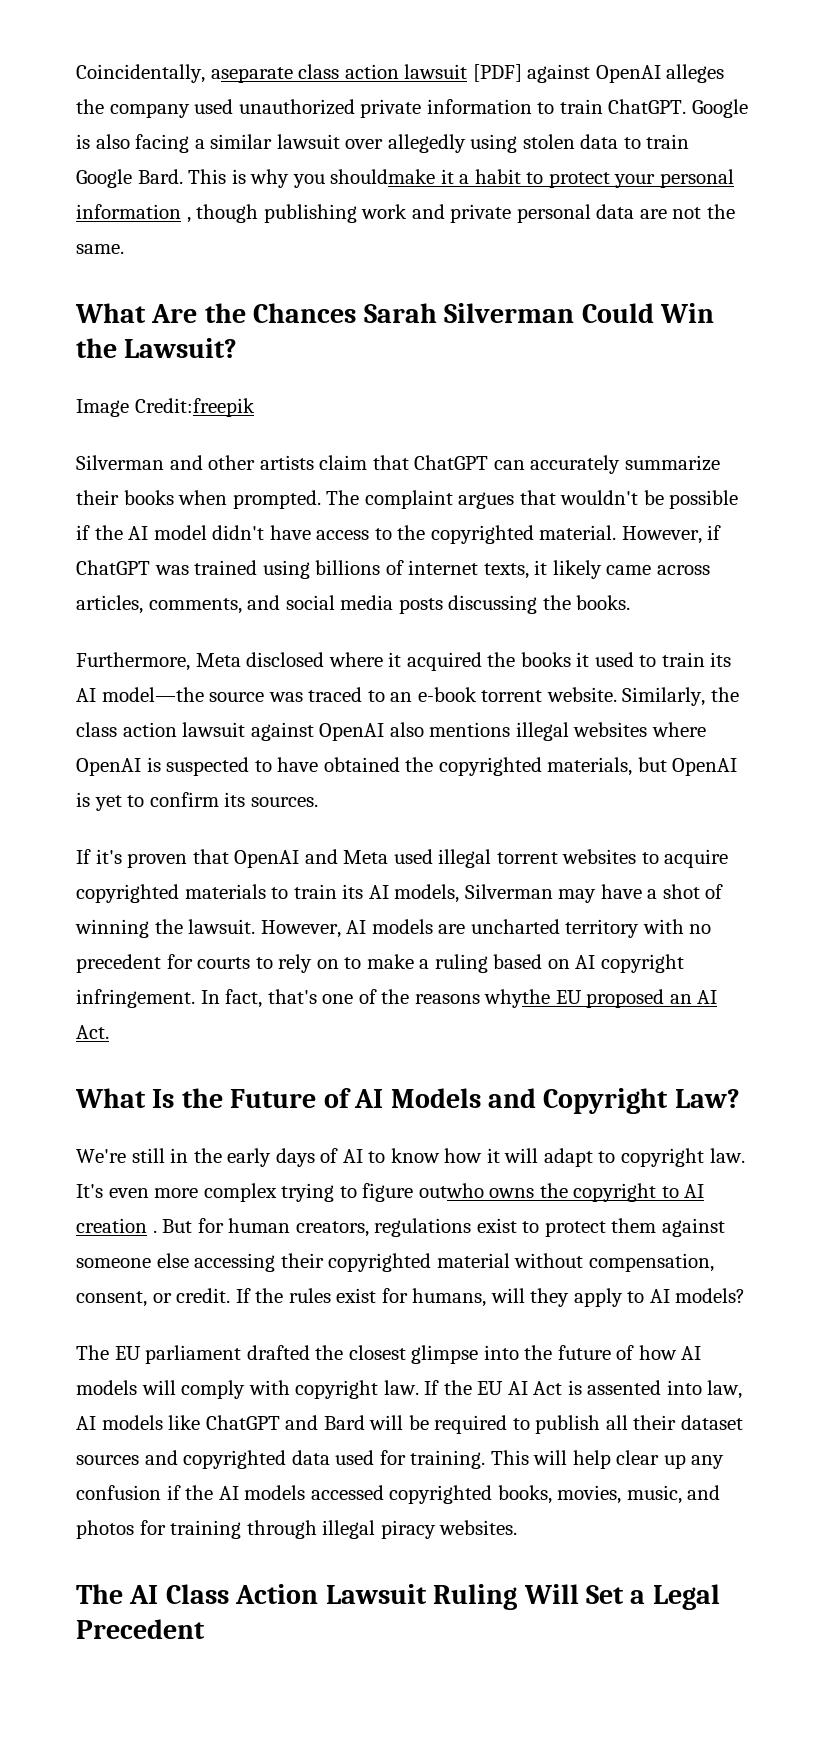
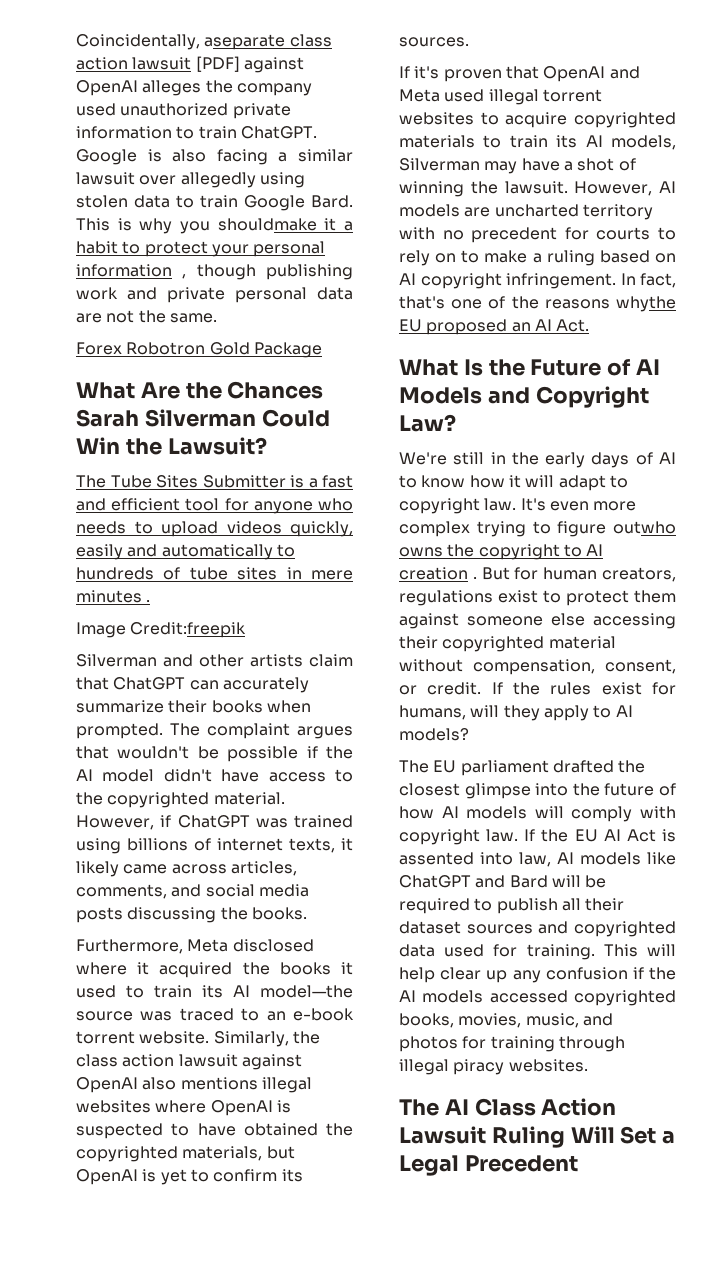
+ Forex Robotron Gold Package
+ The Tube Sites Submitter is a fast and efficient tool for anyone who needs to upload videos quickly, easily and automatically to hundreds of tube sites in mere minutes .

